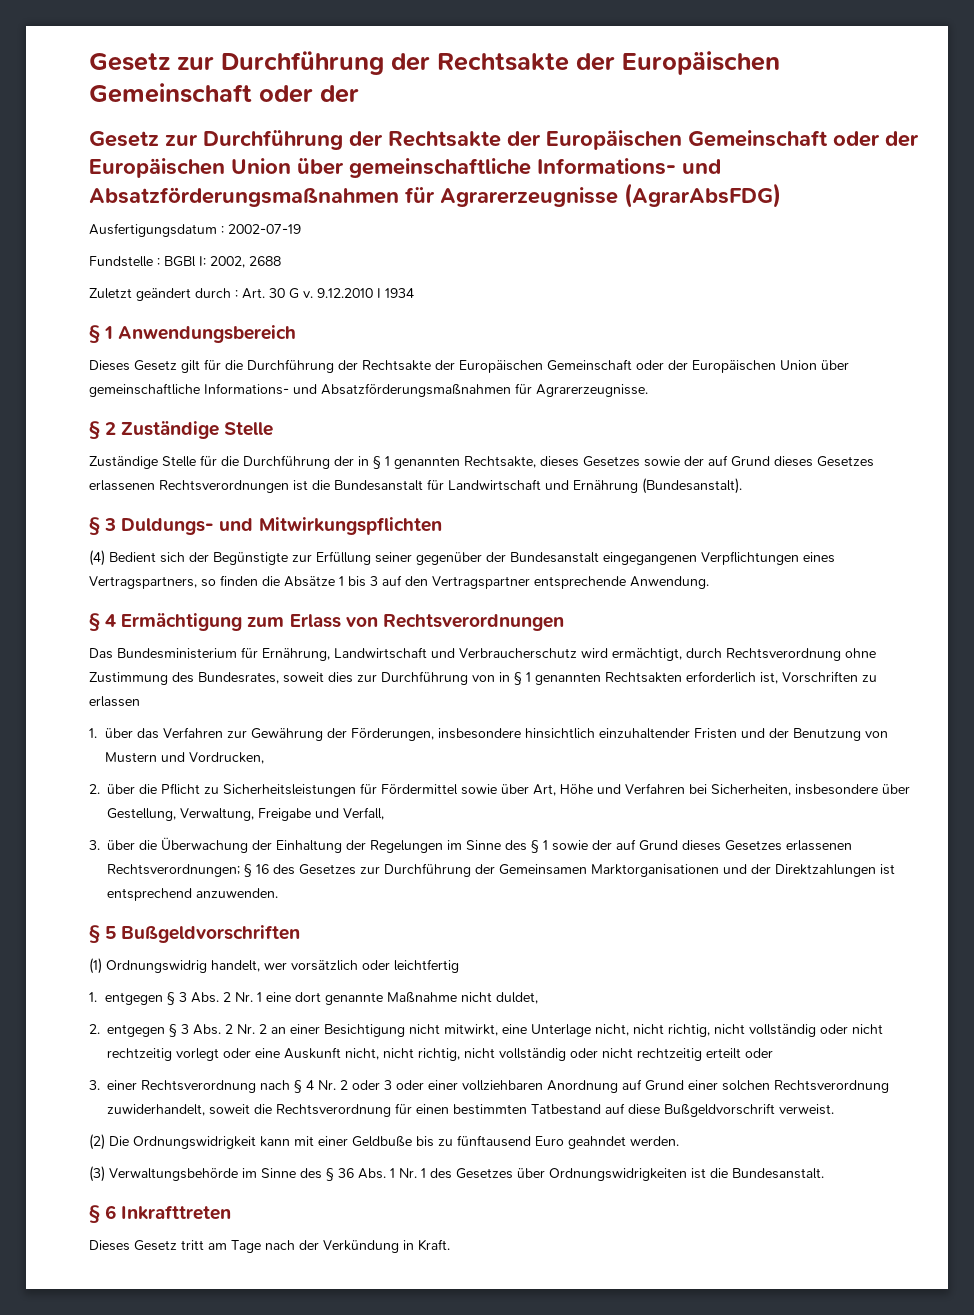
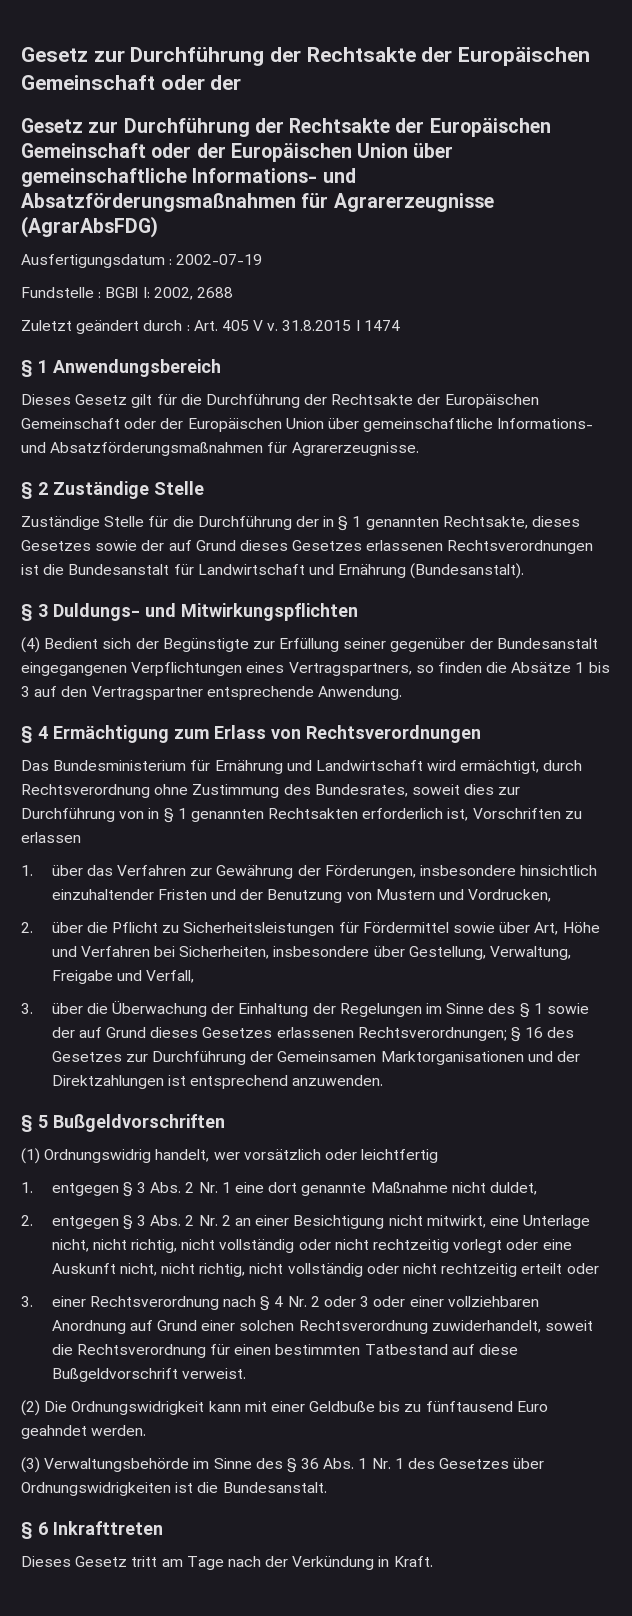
- Zuletzt geändert durch : Art. 30 G v. 9.12.2010 I 1934
+ Zuletzt geändert durch : Art. 405 V v. 31.8.2015 I 1474
- Das Bundesministerium für Ernährung, Landwirtschaft und Verbraucherschutz wird ermächtigt, durch Rechtsverordnung ohne Zustimmung des Bundesrates, soweit dies zur Durchführung von in § 1 genannten Rechtsakten erforderlich ist, Vorschriften zu erlassen
+ Das Bundesministerium für Ernährung und Landwirtschaft wird ermächtigt, durch Rechtsverordnung ohne Zustimmung des Bundesrates, soweit dies zur Durchführung von in § 1 genannten Rechtsakten erforderlich ist, Vorschriften zu erlassen

